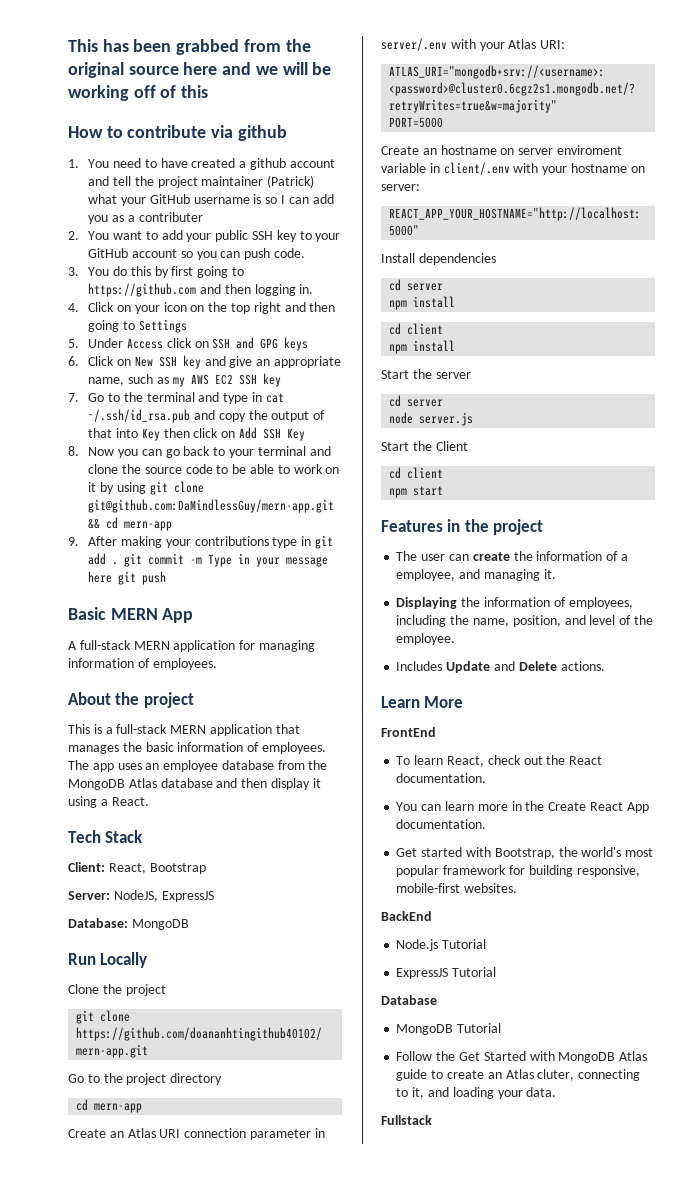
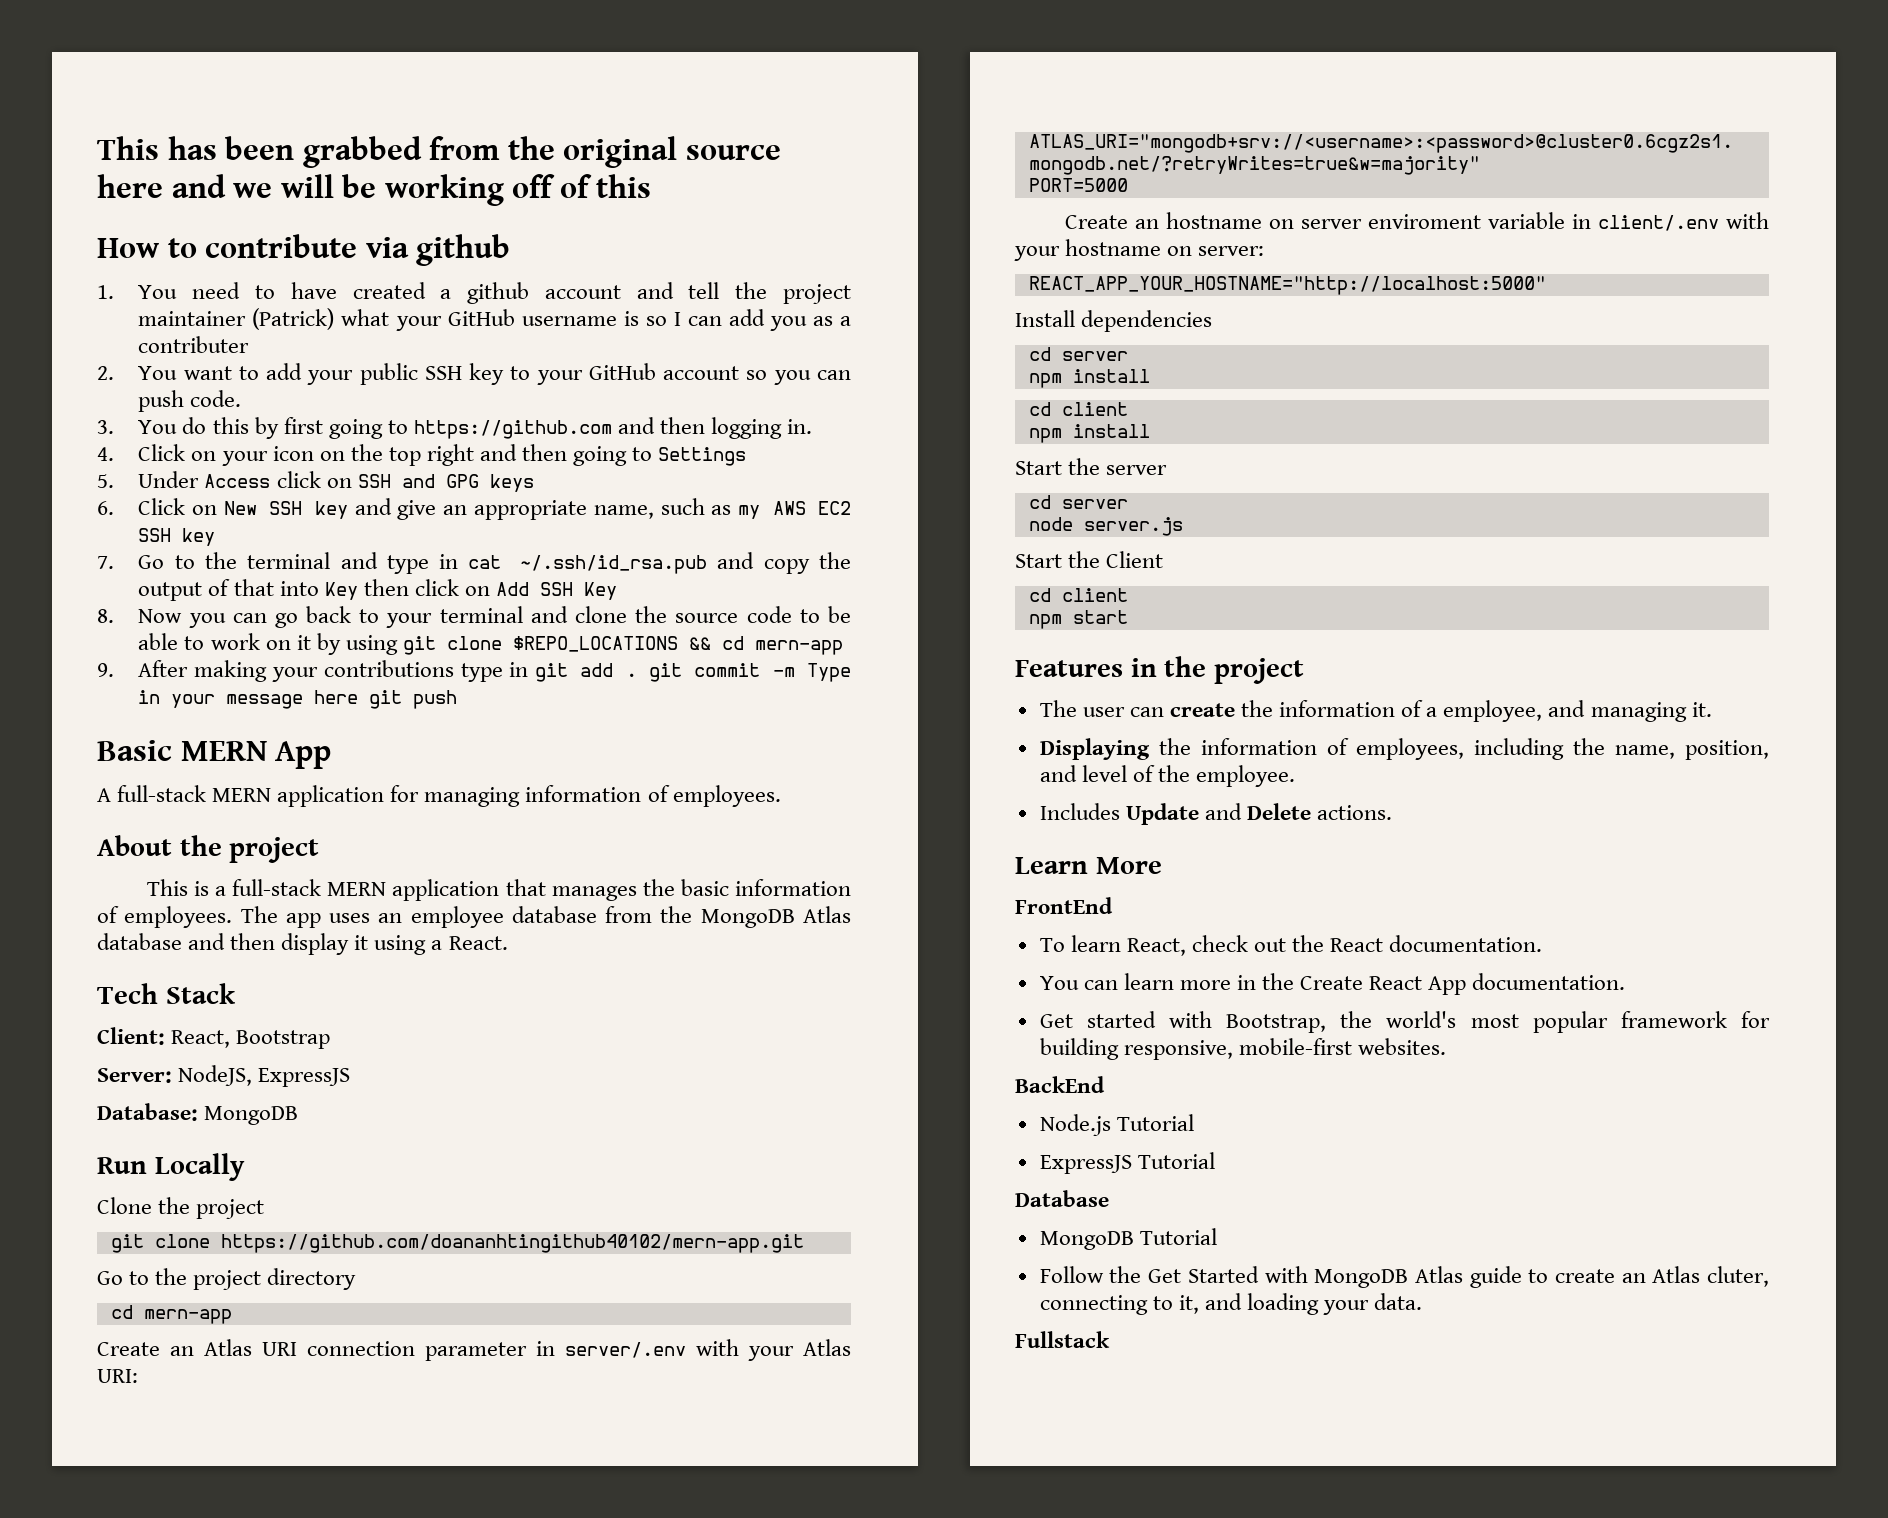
- 8. Now you can go back to your terminal and clone the source code to be able to work on it by using git clone git@github.com:DaMindlessGuy/mern-app.git && cd mern-app
+ 8. Now you can go back to your terminal and clone the source code to be able to work on it by using git clone $REPO_LOCATIONS && cd mern-app

